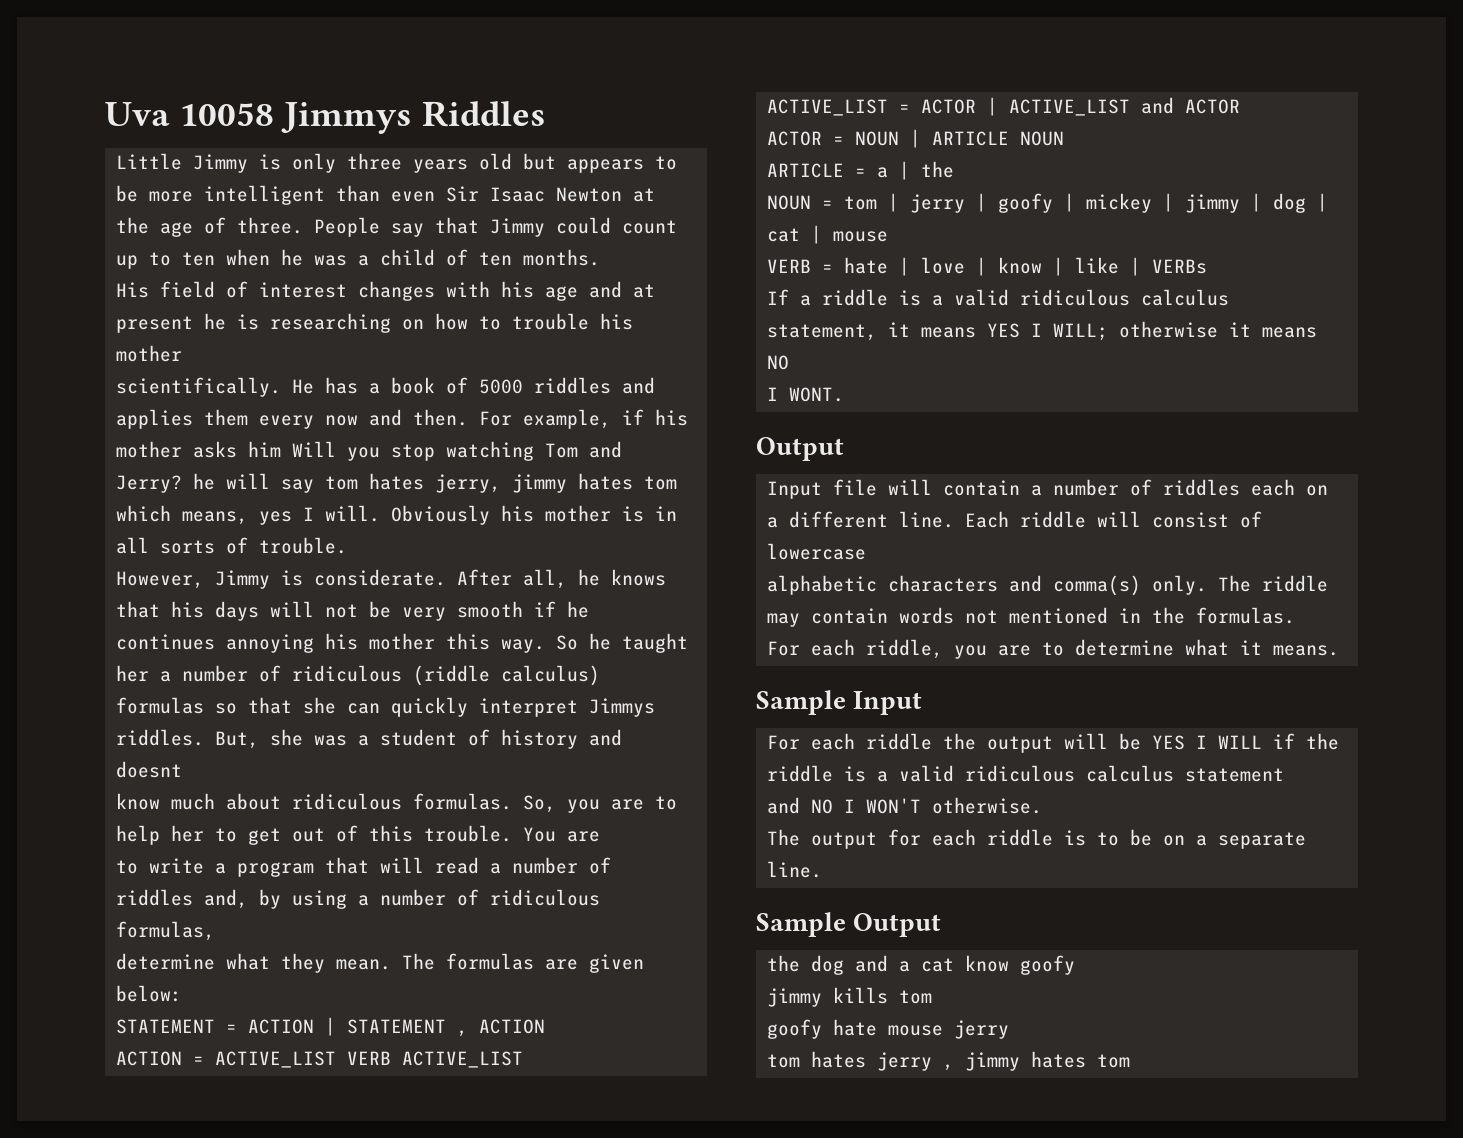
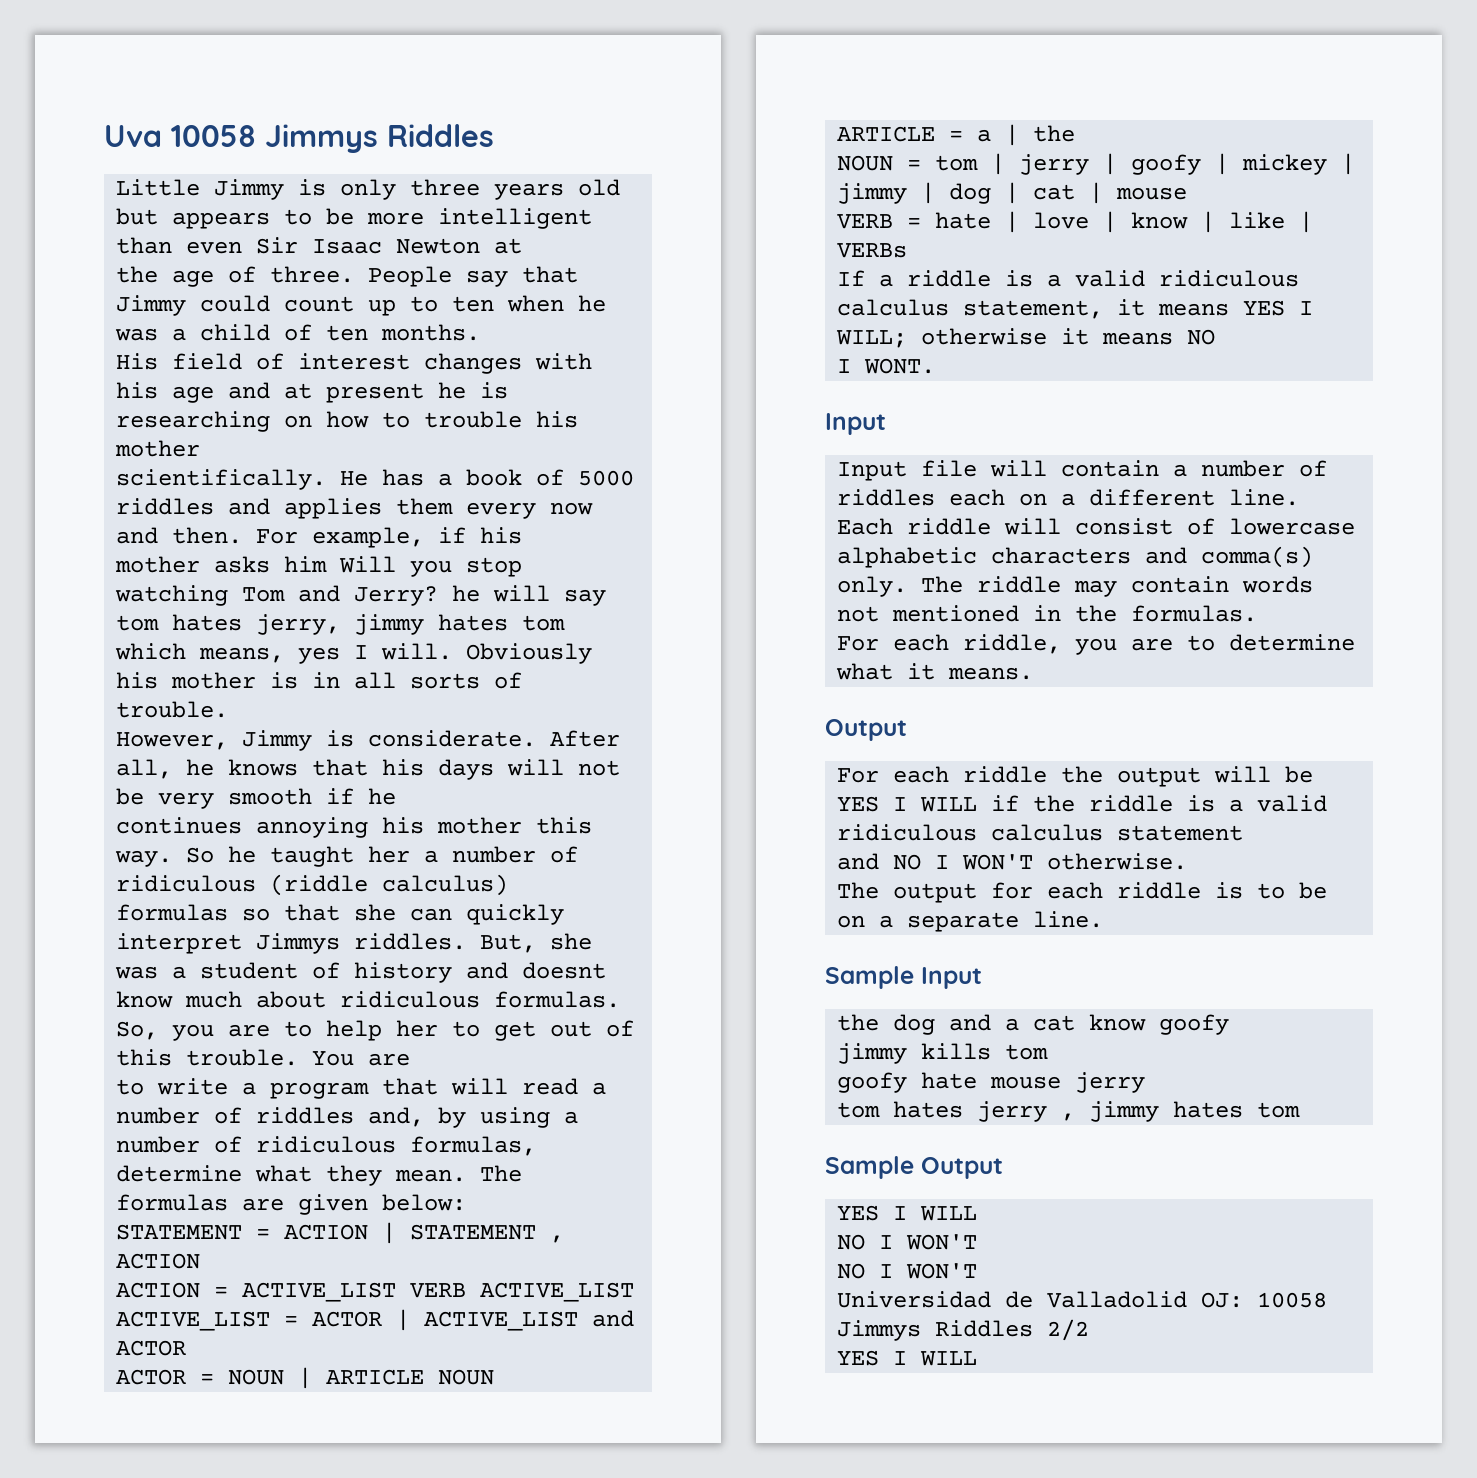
  I WONT.
- Output
+ Input
  For each riddle, you are to determine what it means.
- Sample Input
+ Output
- Sample Output
+ Sample Input
+ Sample Output
+ YES I WILL
+ NO I WON'T
+ NO I WON'T
+ Universidad de Valladolid OJ: 10058 Jimmys Riddles 2/2
+ YES I WILL

